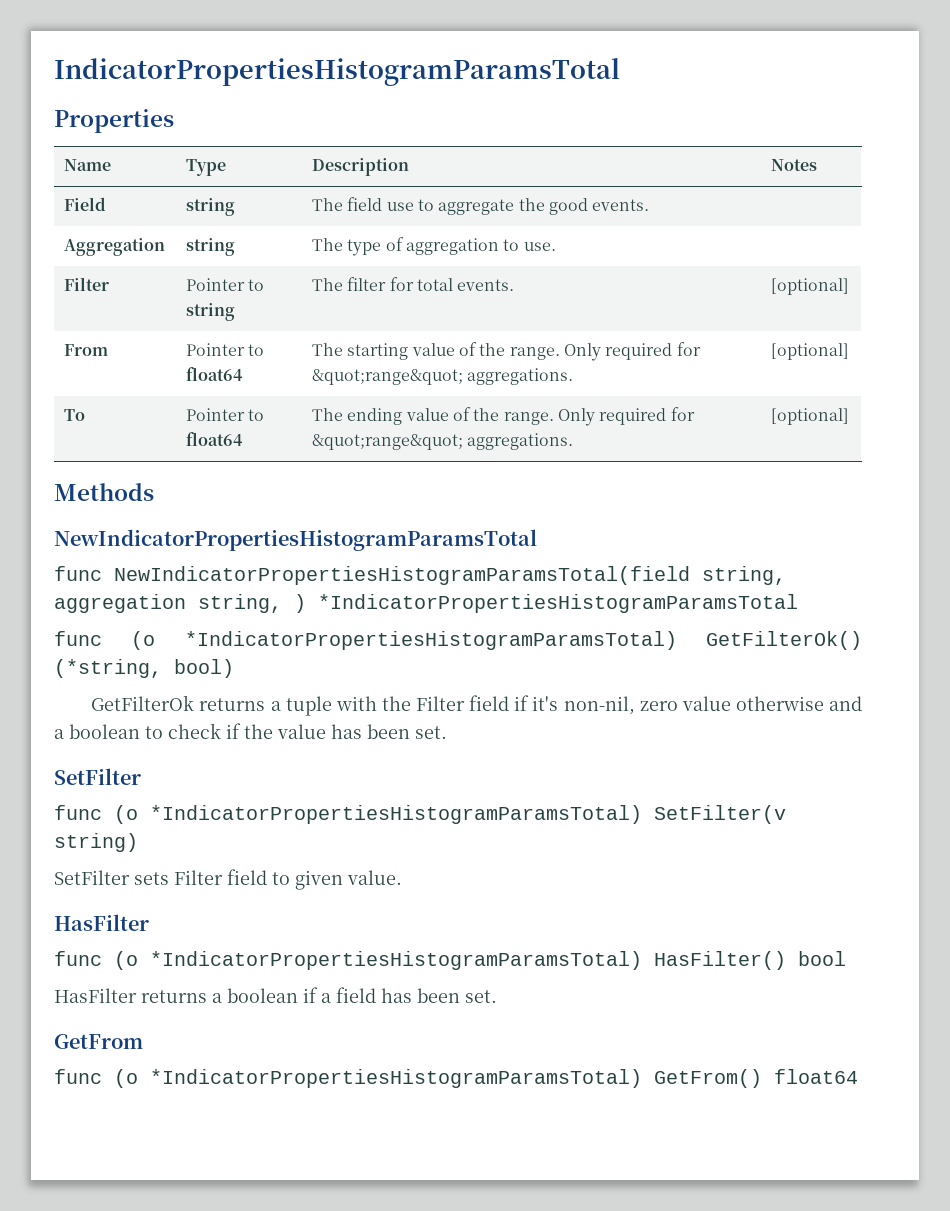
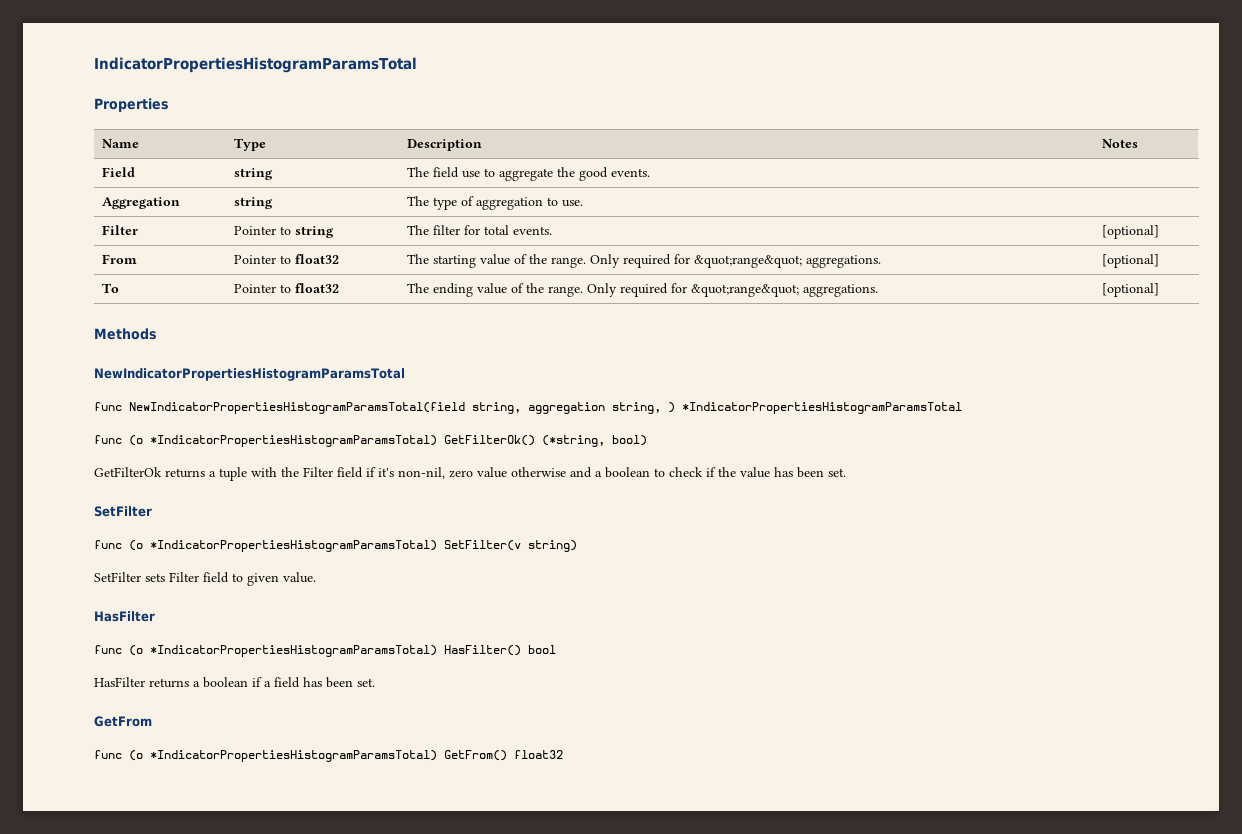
- From | Pointer to float64 | The starting value of the range. Only required for &quot;range&quot; aggregations. | [optional]
+ From | Pointer to float32 | The starting value of the range. Only required for &quot;range&quot; aggregations. | [optional]
- To | Pointer to float64 | The ending value of the range. Only required for &quot;range&quot; aggregations. | [optional]
+ To | Pointer to float32 | The ending value of the range. Only required for &quot;range&quot; aggregations. | [optional]
- func (o *IndicatorPropertiesHistogramParamsTotal) GetFrom() float64
+ func (o *IndicatorPropertiesHistogramParamsTotal) GetFrom() float32

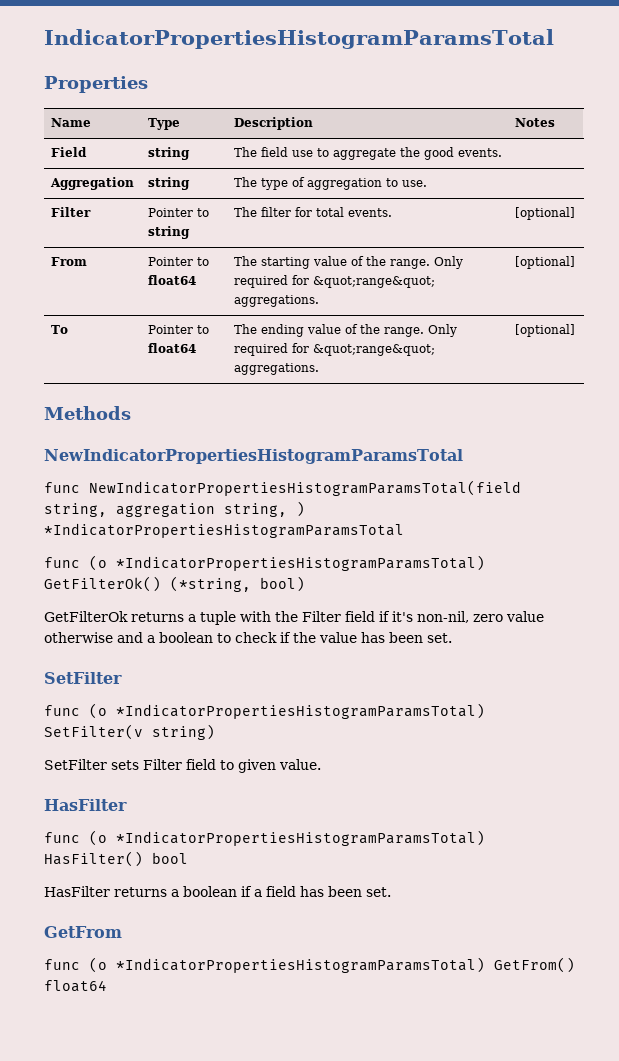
- From | Pointer to float32 | The starting value of the range. Only required for &quot;range&quot; aggregations. | [optional]
+ From | Pointer to float64 | The starting value of the range. Only required for &quot;range&quot; aggregations. | [optional]
- To | Pointer to float32 | The ending value of the range. Only required for &quot;range&quot; aggregations. | [optional]
+ To | Pointer to float64 | The ending value of the range. Only required for &quot;range&quot; aggregations. | [optional]
- func (o *IndicatorPropertiesHistogramParamsTotal) GetFrom() float32
+ func (o *IndicatorPropertiesHistogramParamsTotal) GetFrom() float64

